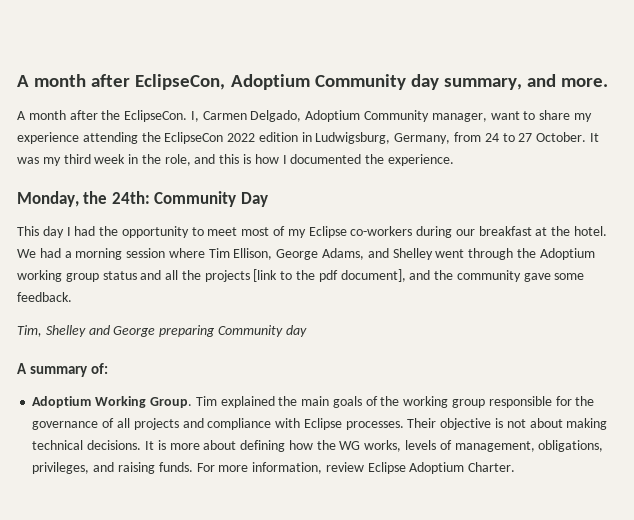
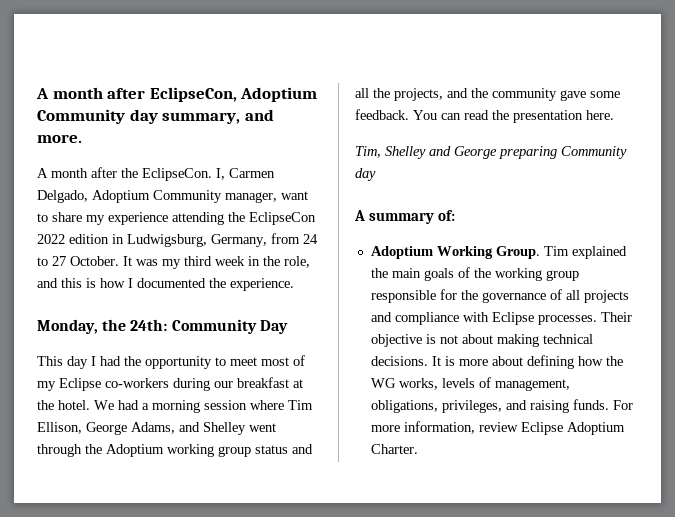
- We had a morning session where Tim Ellison, George Adams, and Shelley went through the Adoptium working group status and all the projects [link to the pdf document], and the community gave some feedback.
+ We had a morning session where Tim Ellison, George Adams, and Shelley went through the Adoptium working group status and all the projects, and the community gave some feedback. You can read the presentation here.

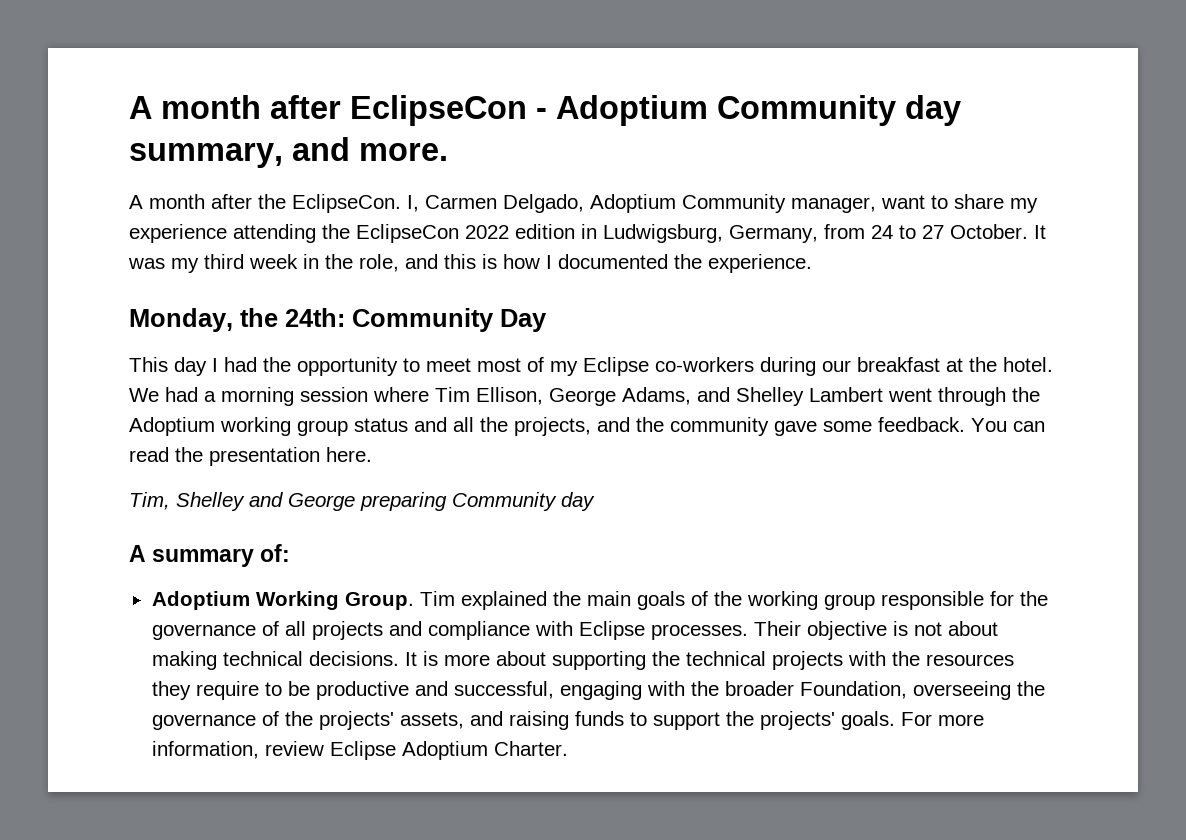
- A month after EclipseCon, Adoptium Community day summary, and more.
+ A month after EclipseCon - Adoptium Community day summary, and more.
- We had a morning session where Tim Ellison, George Adams, and Shelley went through the Adoptium working group status and all the projects, and the community gave some feedback.
+ We had a morning session where Tim Ellison, George Adams, and Shelley Lambert went through the Adoptium working group status and all the projects, and the community gave some feedback.
- It is more about defining how the WG works, levels of management, obligations, privileges, and raising funds.
+ It is more about supporting the technical projects with the resources they require to be productive and successful, engaging with the broader Foundation, overseeing the governance of the projects' assets, and raising funds to support the projects' goals.

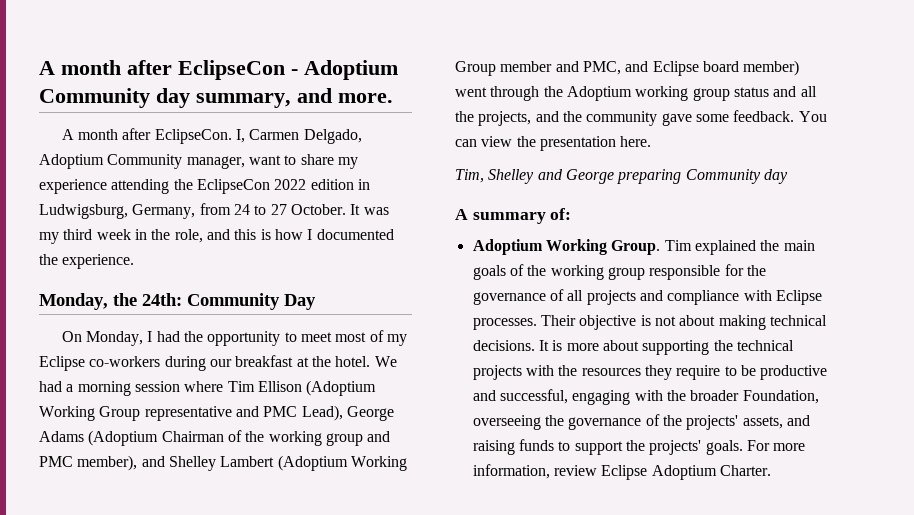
- A month after the EclipseCon.
+ A month after EclipseCon.
- This day I had the opportunity to meet most of my Eclipse co-workers during our breakfast at the hotel.
+ On Monday, I had the opportunity to meet most of my Eclipse co-workers during our breakfast at the hotel.
- We had a morning session where Tim Ellison, George Adams, and Shelley Lambert went through the Adoptium working group status and all the projects, and the community gave some feedback.
+ We had a morning session where Tim Ellison (Adoptium Working Group representative and PMC Lead), George Adams (Adoptium Chairman of the working group and PMC member), and Shelley Lambert (Adoptium Working Group member and PMC, and Eclipse board member) went through the Adoptium working group status and all the projects, and the community gave some feedback.
- You can read the presentation here.
+ You can view the presentation here.

